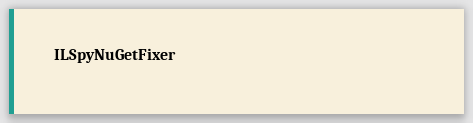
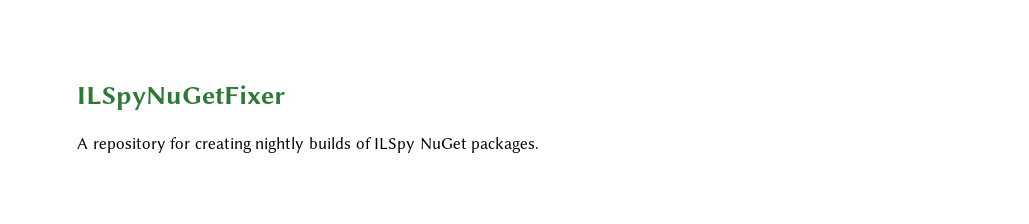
+ A repository for creating nightly builds of ILSpy NuGet packages.

